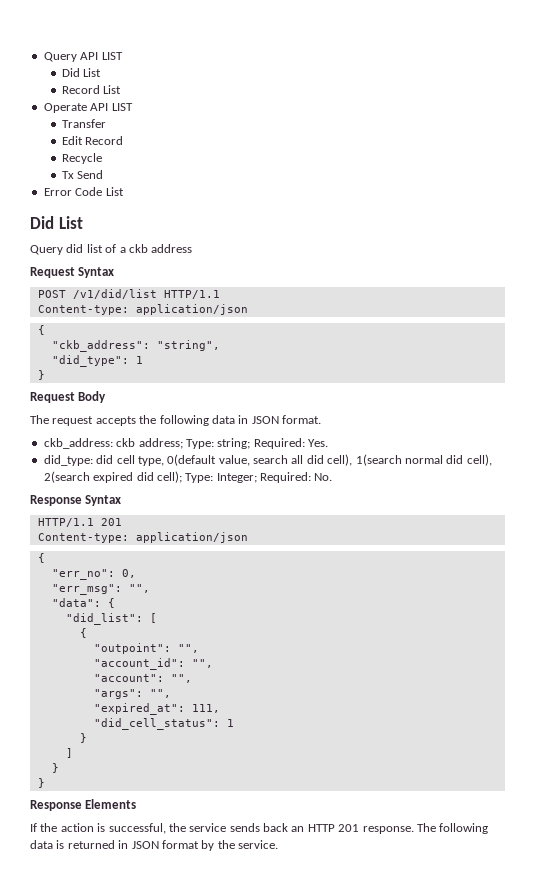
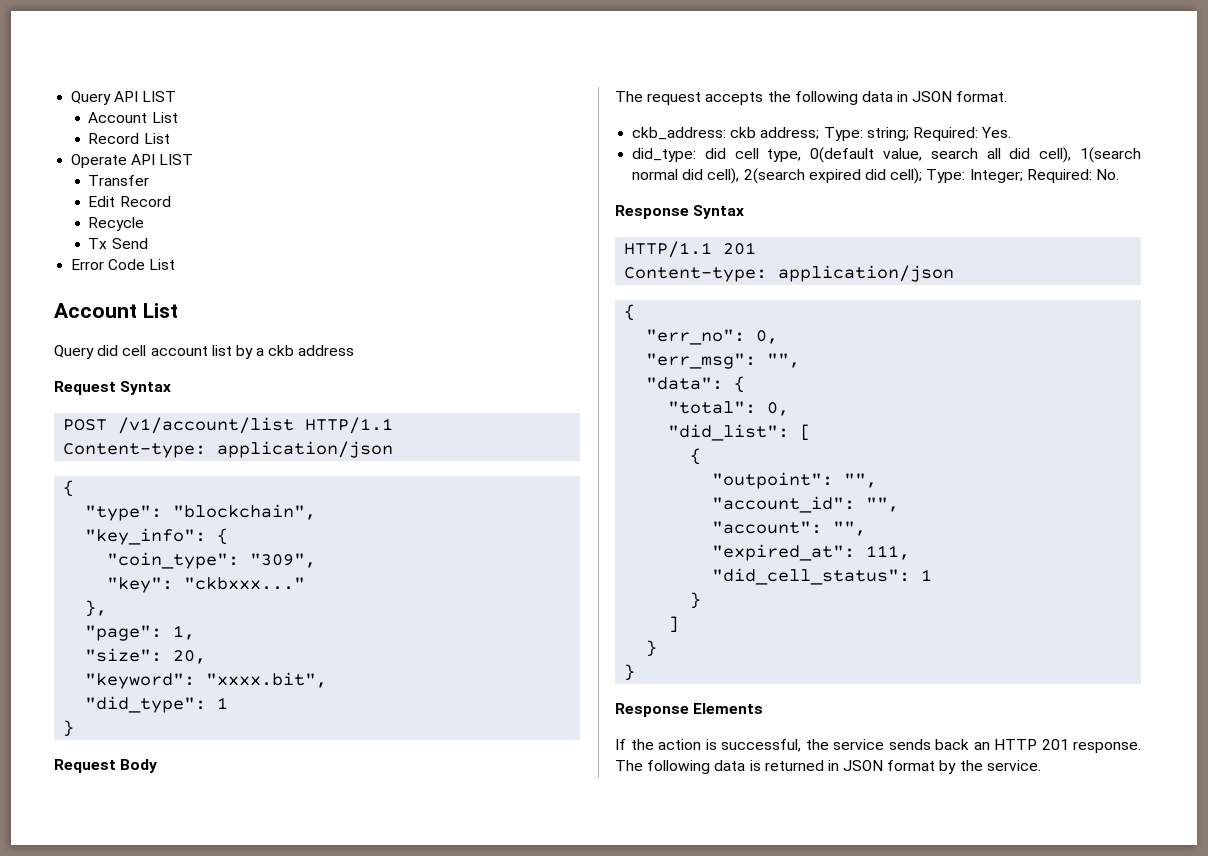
  Query API LIST
- Did List
+ Account List
  Error Code List
- Did List
+ Account List
- Query did list of a ckb address
+ Query did cell account list by a ckb address
- POST /v1/did/list HTTP/1.1
+ POST /v1/account/list HTTP/1.1
- "ckb_address": "string",
+ "type": "blockchain",
+ "key_info": {
+ "coin_type": "309",
+ "key": "ckbxxx..."
+ },
+ "page": 1,
+ "size": 20,
+ "keyword": "xxxx.bit",
+ "total": 0,
- "args": "",

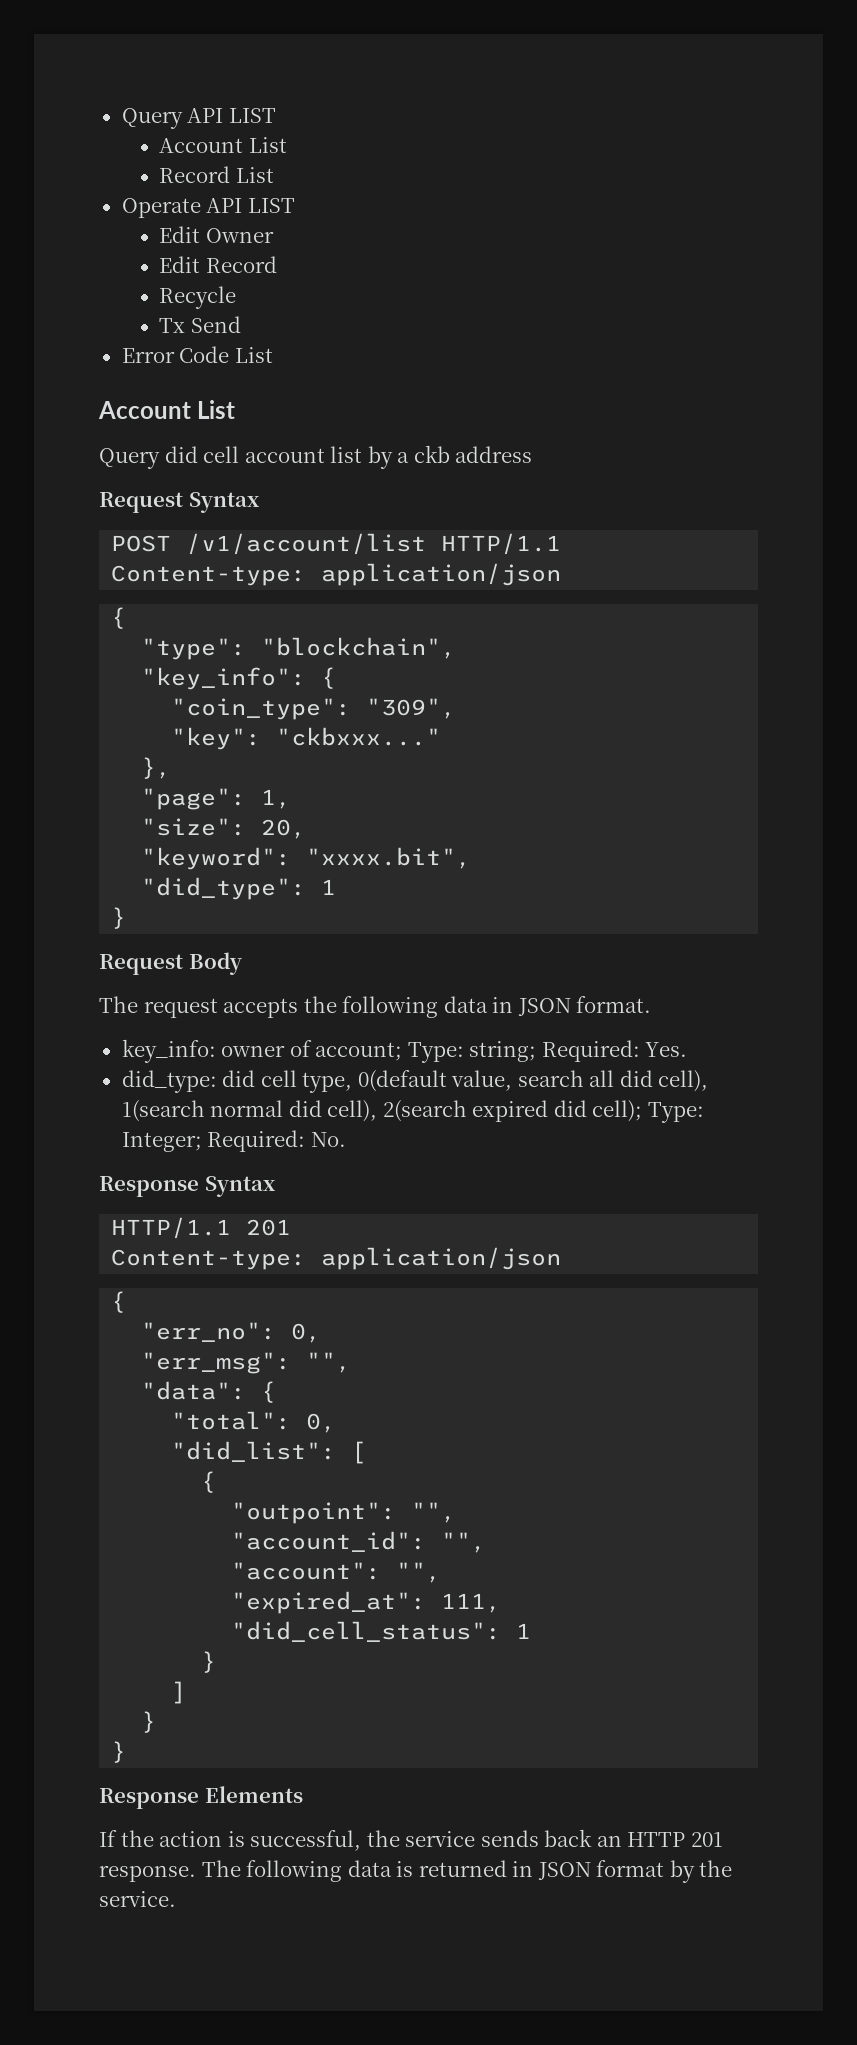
- Transfer
+ Edit Owner
- ckb_address: ckb address; Type: string; Required: Yes.
+ key_info: owner of account; Type: string; Required: Yes.

